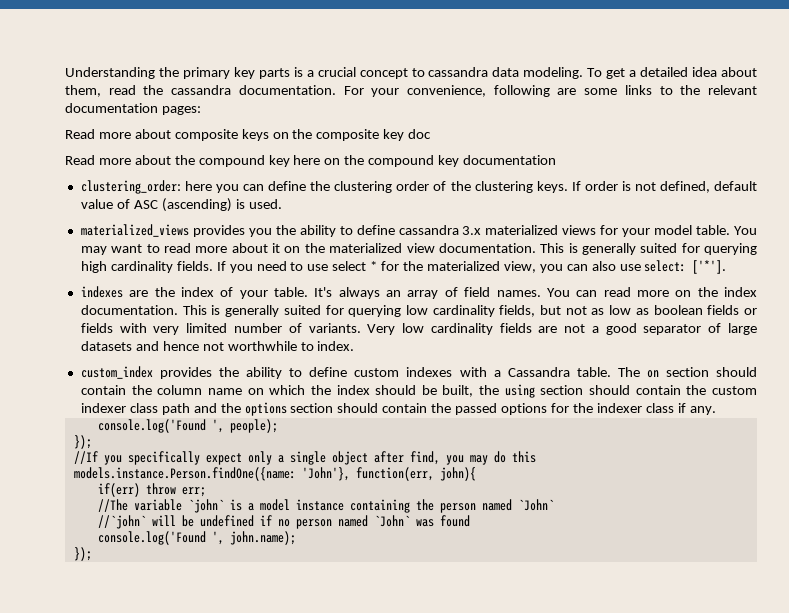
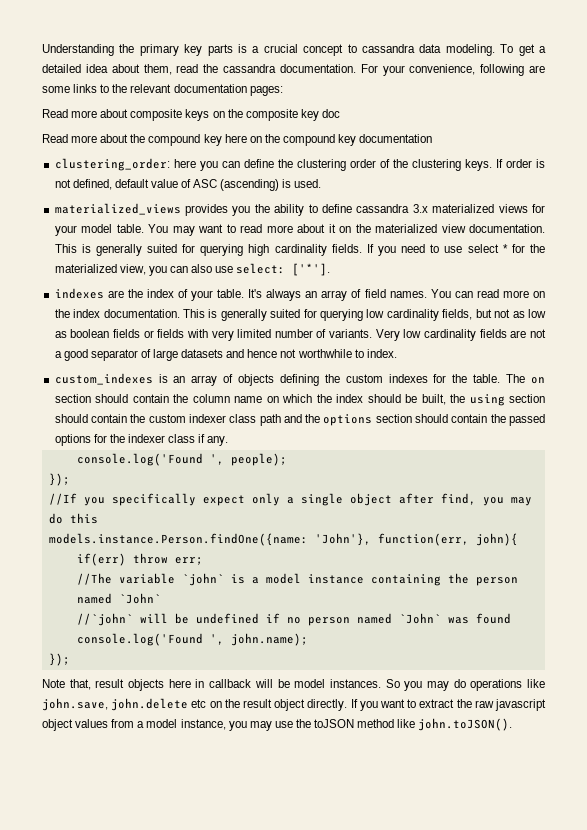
- custom_index provides the ability to define custom indexes with a Cassandra table.
+ custom_indexes is an array of objects defining the custom indexes for the table.
+ Note that, result objects here in callback will be model instances. So you may do operations like john.save, john.delete etc on the result object directly. If you want to extract the raw javascript object values from a model instance, you may use the toJSON method like john.toJSON().

